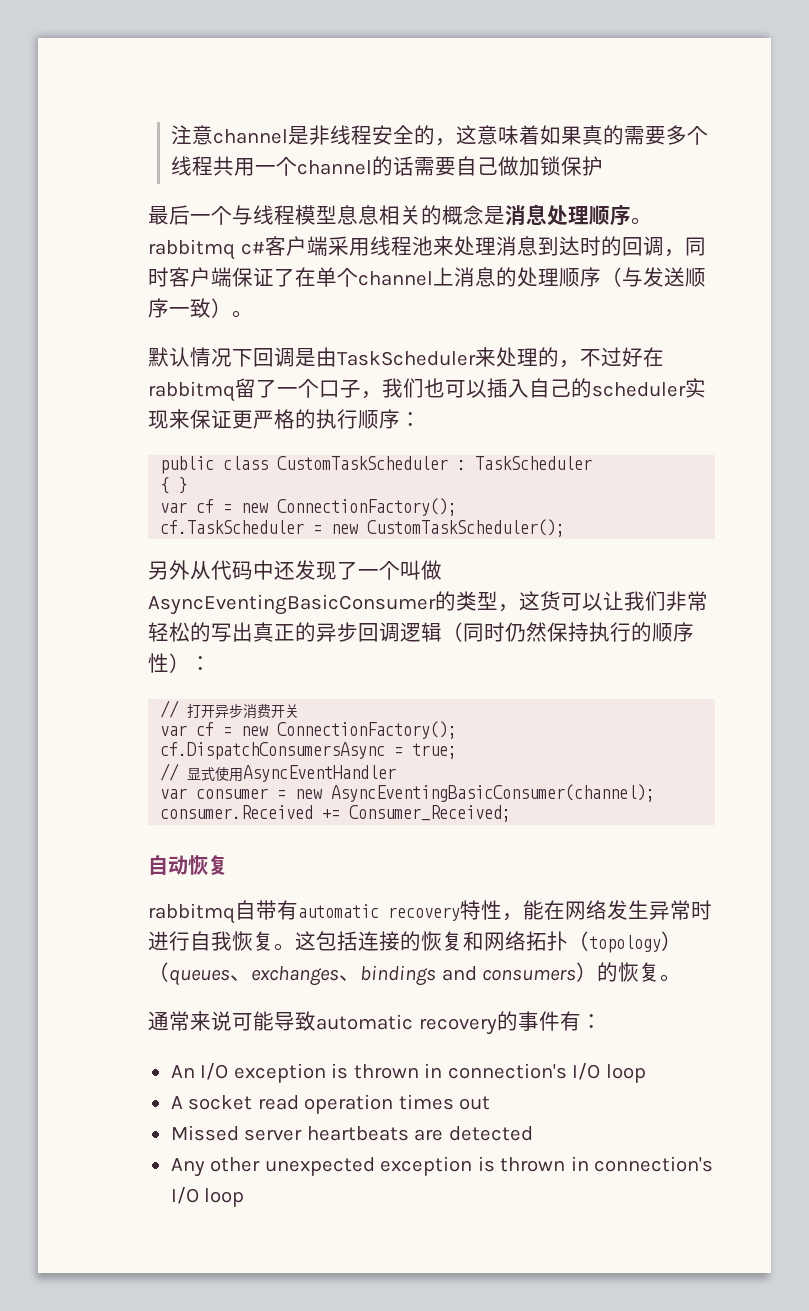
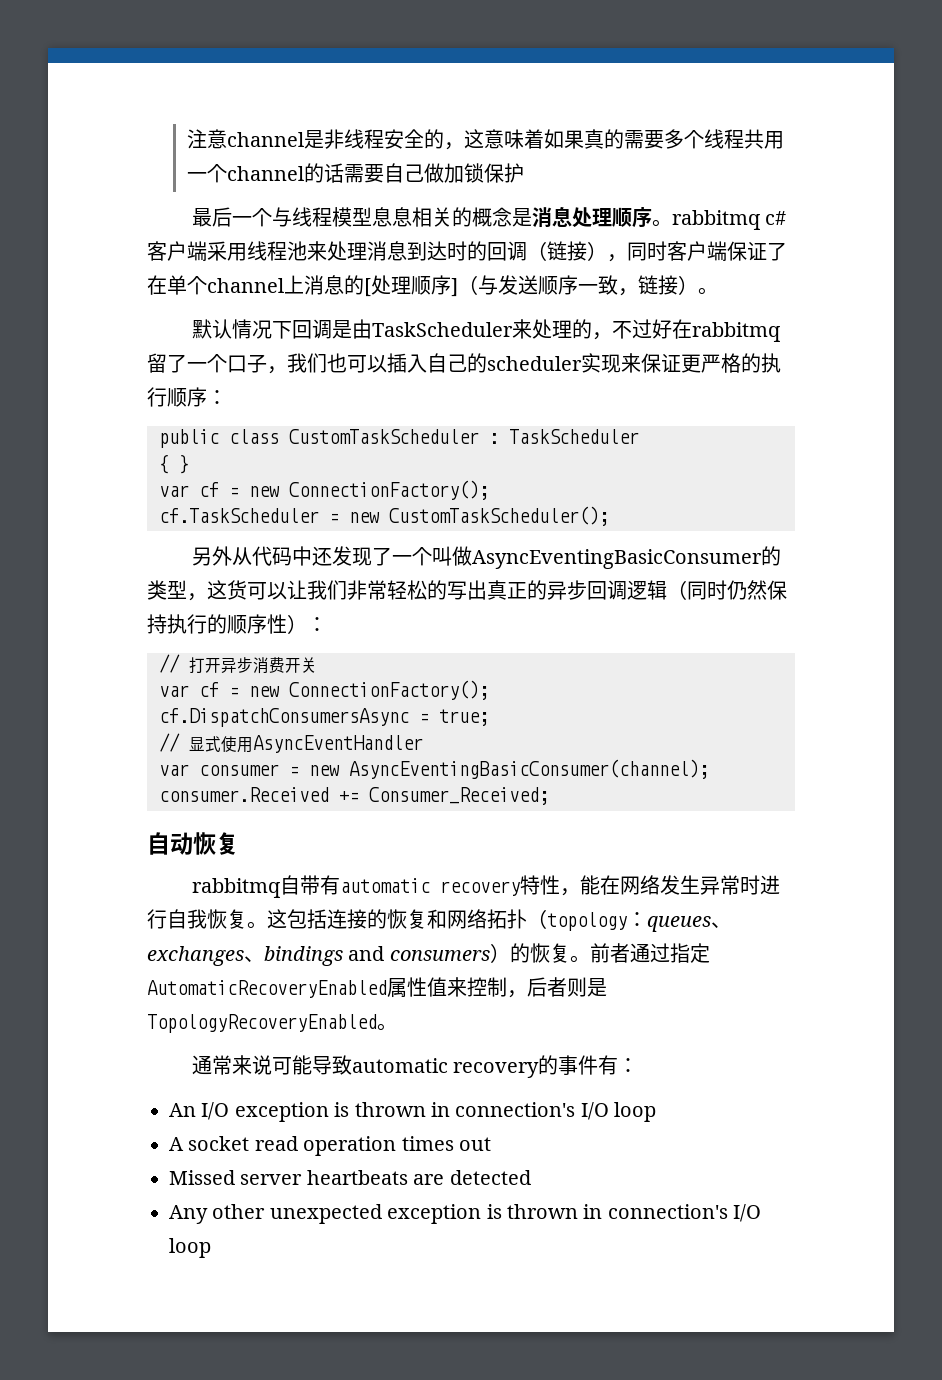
- 最后一个与线程模型息息相关的概念是消息处理顺序。rabbitmq c#客户端采用线程池来处理消息到达时的回调，同时客户端保证了在单个channel上消息的处理顺序（与发送顺序一致）。
+ 最后一个与线程模型息息相关的概念是消息处理顺序。rabbitmq c#客户端采用线程池来处理消息到达时的回调（链接），同时客户端保证了在单个channel上消息的[处理顺序]（与发送顺序一致，链接）。
- 这包括连接的恢复和网络拓扑（topology）（queues、exchanges、bindings and consumers）的恢复。
+ 这包括连接的恢复和网络拓扑（topology：queues、exchanges、bindings and consumers）的恢复。前者通过指定AutomaticRecoveryEnabled属性值来控制，后者则是TopologyRecoveryEnabled。

